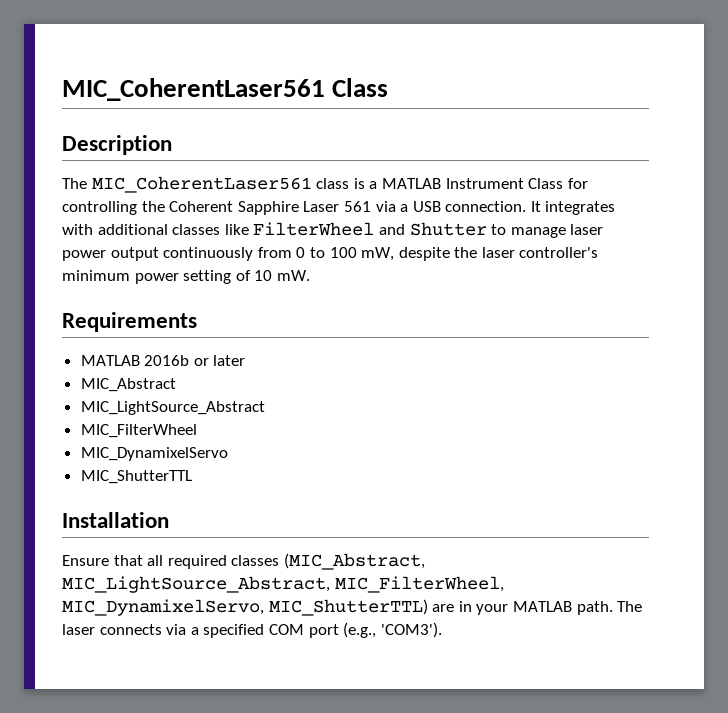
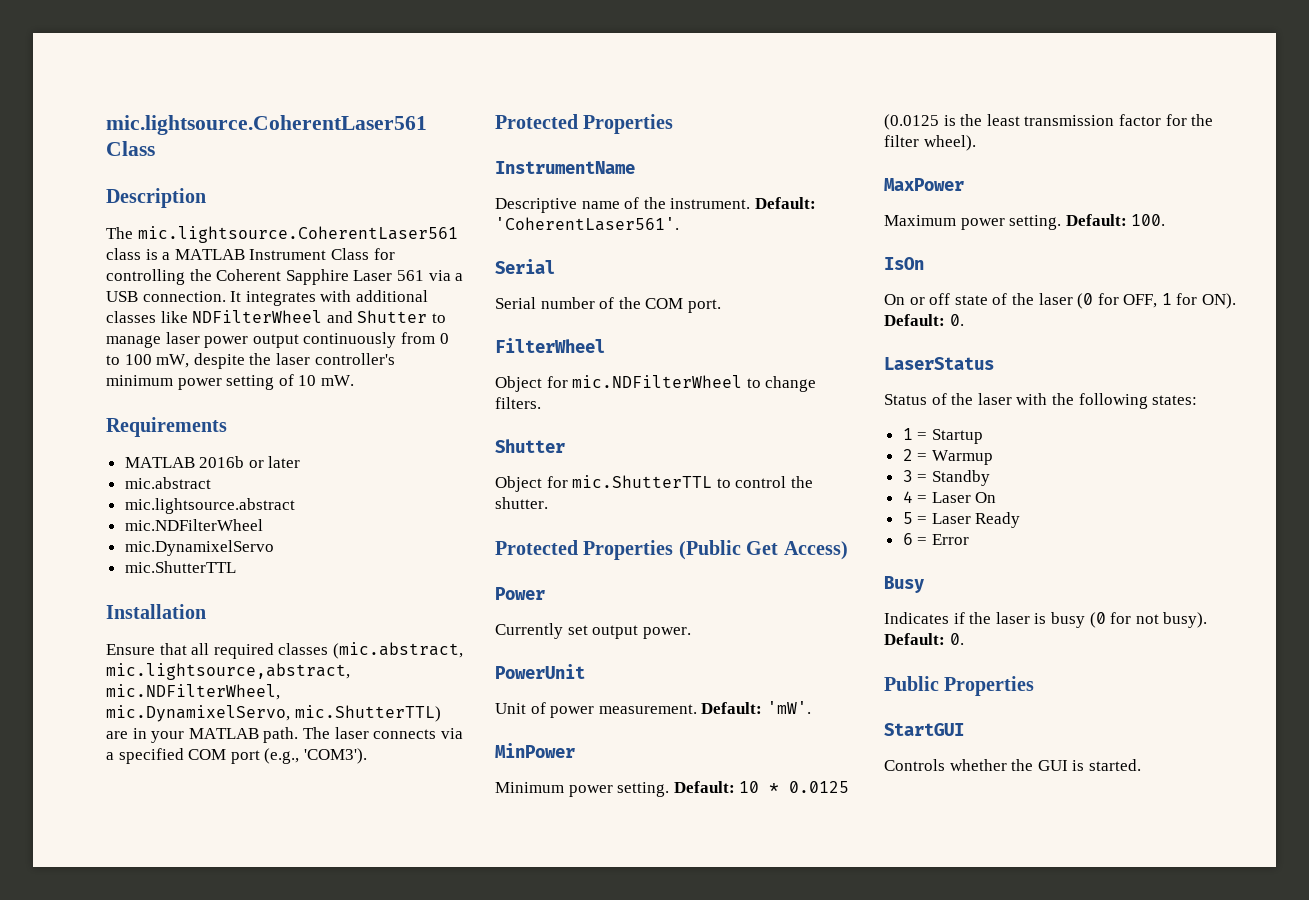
- MIC_CoherentLaser561 Class
+ mic.lightsource.CoherentLaser561 Class
- The MIC_CoherentLaser561 class is a MATLAB Instrument Class for controlling the Coherent Sapphire Laser 561 via a USB connection.
+ The mic.lightsource.CoherentLaser561 class is a MATLAB Instrument Class for controlling the Coherent Sapphire Laser 561 via a USB connection.
- It integrates with additional classes like FilterWheel and Shutter to manage laser power output continuously from 0 to 100 mW, despite the laser controller's minimum power setting of 10 mW.
+ It integrates with additional classes like NDFilterWheel and Shutter to manage laser power output continuously from 0 to 100 mW, despite the laser controller's minimum power setting of 10 mW.
- MIC_Abstract
- MIC_LightSource_Abstract
- MIC_FilterWheel
- MIC_DynamixelServo
- MIC_ShutterTTL
+ mic.abstract
+ mic.lightsource.abstract
+ mic.NDFilterWheel
+ mic.DynamixelServo
+ mic.ShutterTTL
- Ensure that all required classes (MIC_Abstract, MIC_LightSource_Abstract, MIC_FilterWheel, MIC_DynamixelServo, MIC_ShutterTTL) are in your MATLAB path.
+ Ensure that all required classes (mic.abstract, mic.lightsource,abstract, mic.NDFilterWheel, mic.DynamixelServo, mic.ShutterTTL) are in your MATLAB path.
  The laser connects via a specified COM port (e.g., 'COM3').
+ Protected Properties
+ InstrumentName
+ Descriptive name of the instrument. Default: 'CoherentLaser561'.
+ Serial
+ Serial number of the COM port.
+ FilterWheel
+ Object for mic.NDFilterWheel to change filters.
+ Shutter
+ Object for mic.ShutterTTL to control the shutter.
+ Protected Properties (Public Get Access)
+ Power
+ Currently set output power.
+ PowerUnit
+ Unit of power measurement. Default: 'mW'.
+ MinPower
+ Minimum power setting. Default: 10 * 0.0125 (0.0125 is the least transmission factor for the filter wheel).
+ MaxPower
+ Maximum power setting. Default: 100.
+ IsOn
+ On or off state of the laser (0 for OFF, 1 for ON). Default: 0.
+ LaserStatus
+ Status of the laser with the following states:
+ 1 = Startup
+ 2 = Warmup
+ 3 = Standby
+ 4 = Laser On
+ 5 = Laser Ready
+ 6 = Error
+ Busy
+ Indicates if the laser is busy (0 for not busy). Default: 0.
+ Public Properties
+ StartGUI
+ Controls whether the GUI is started.

